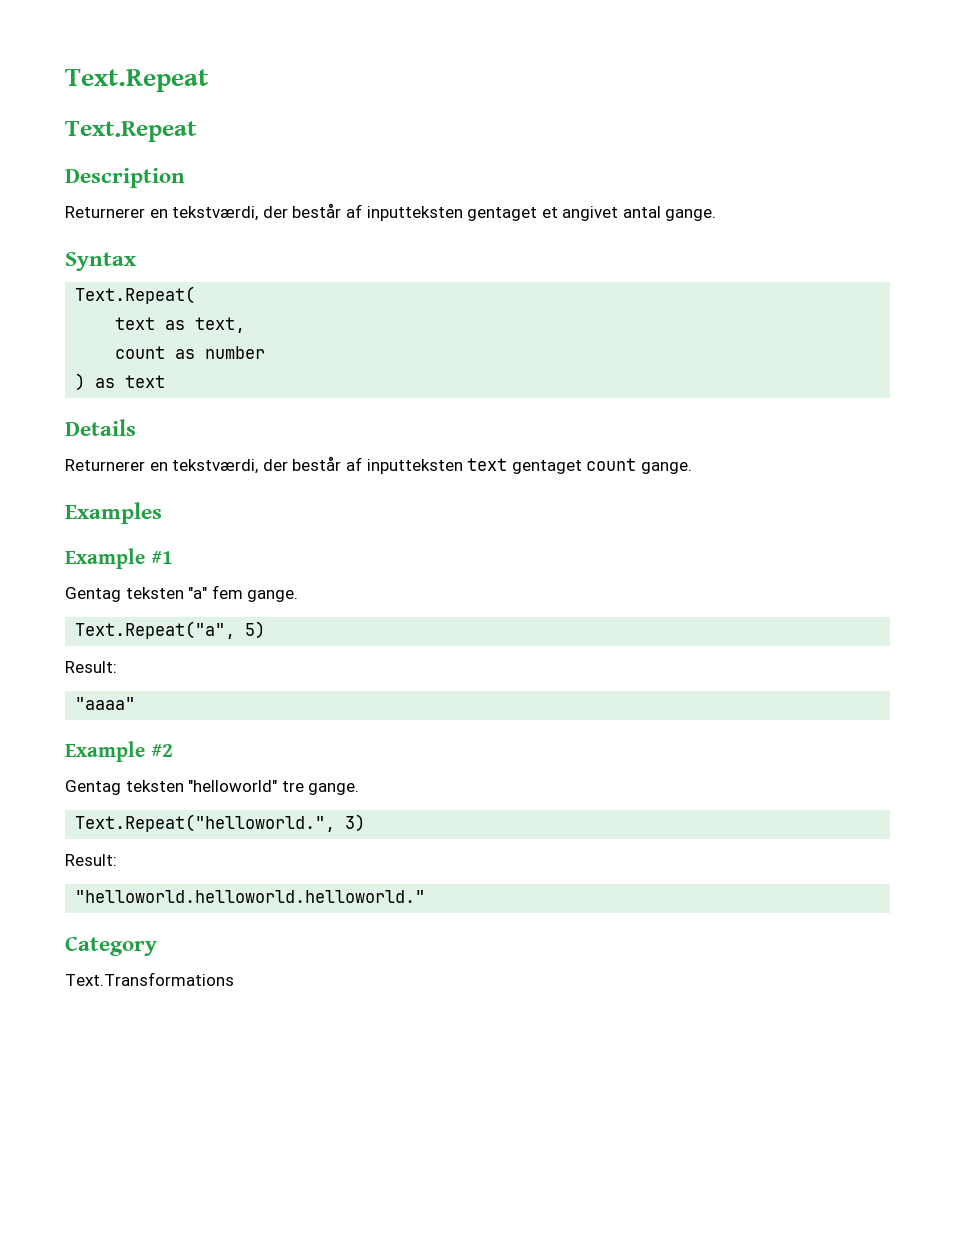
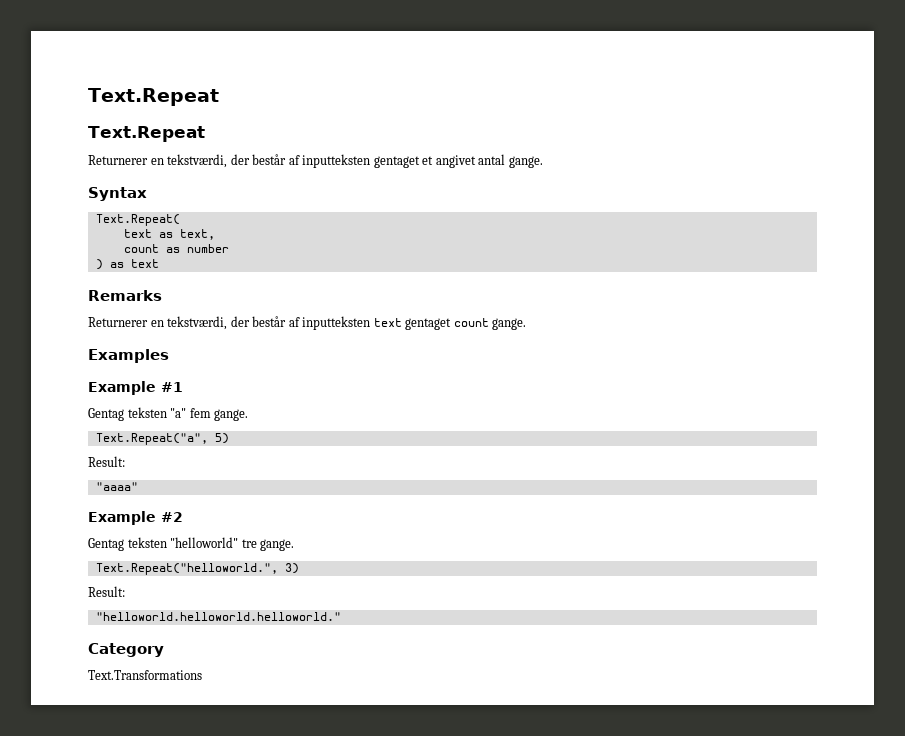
- Description
- Details
+ Remarks

